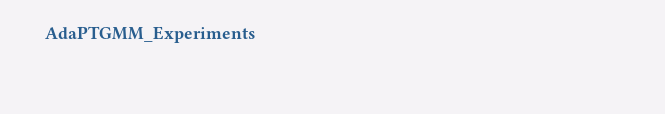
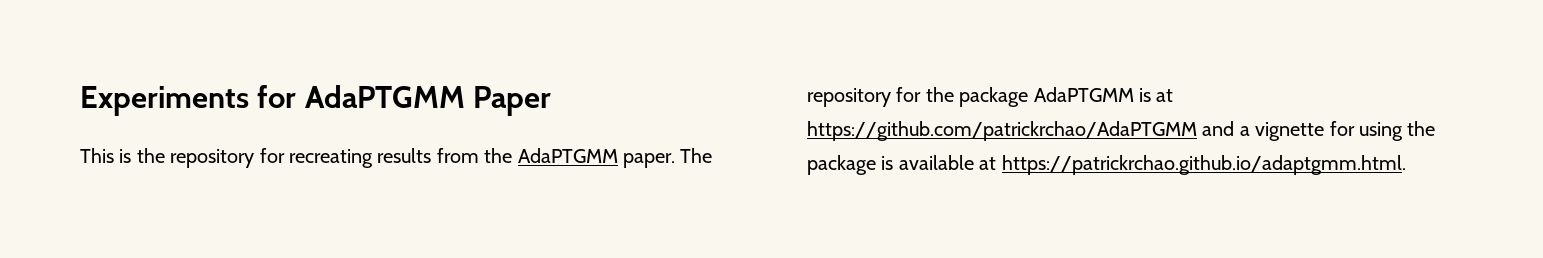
- AdaPTGMM_Experiments
+ Experiments for AdaPTGMM Paper
+ This is the repository for recreating results from the AdaPTGMM paper. The repository for the package AdaPTGMM is at https://github.com/patrickrchao/AdaPTGMM and a vignette for using the package is available at https://patrickrchao.github.io/adaptgmm.html.

